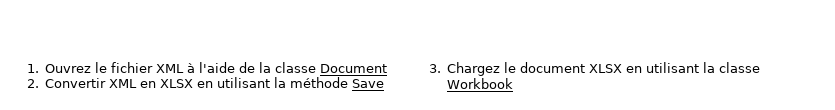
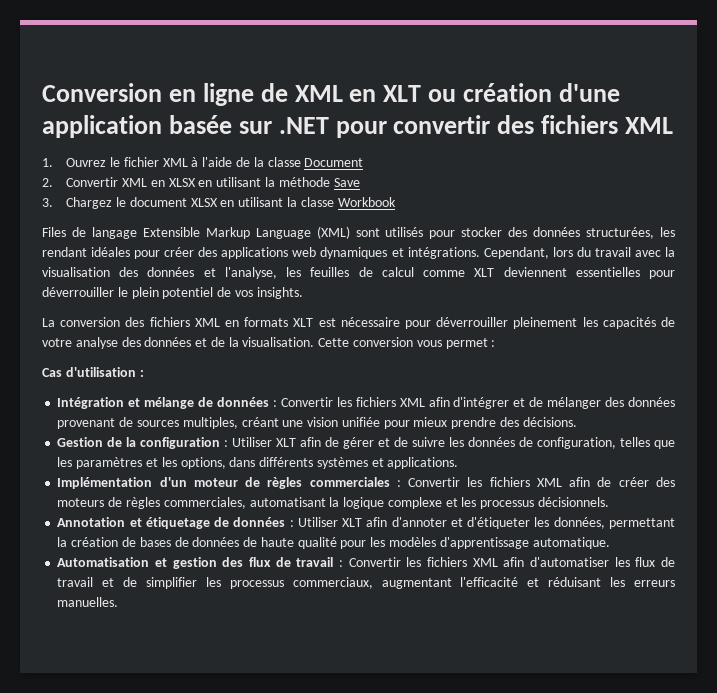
+ Conversion en ligne de XML en XLT ou création d'une application basée sur .NET pour convertir des fichiers XML
+ Files de langage Extensible Markup Language (XML) sont utilisés pour stocker des données structurées, les rendant idéales pour créer des applications web dynamiques et intégrations. Cependant, lors du travail avec la visualisation des données et l'analyse, les feuilles de calcul comme XLT deviennent essentielles pour déverrouiller le plein potentiel de vos insights.
+ La conversion des fichiers XML en formats XLT est nécessaire pour déverrouiller pleinement les capacités de votre analyse des données et de la visualisation. Cette conversion vous permet :
+ Cas d'utilisation :
+ Intégration et mélange de données : Convertir les fichiers XML afin d'intégrer et de mélanger des données provenant de sources multiples, créant une vision unifiée pour mieux prendre des décisions.
+ Gestion de la configuration : Utiliser XLT afin de gérer et de suivre les données de configuration, telles que les paramètres et les options, dans différents systèmes et applications.
+ Implémentation d'un moteur de règles commerciales : Convertir les fichiers XML afin de créer des moteurs de règles commerciales, automatisant la logique complexe et les processus décisionnels.
+ Annotation et étiquetage de données : Utiliser XLT afin d'annoter et d'étiqueter les données, permettant la création de bases de données de haute qualité pour les modèles d'apprentissage automatique.
+ Automatisation et gestion des flux de travail : Convertir les fichiers XML afin d'automatiser les flux de travail et de simplifier les processus commerciaux, augmentant l'efficacité et réduisant les erreurs manuelles.

